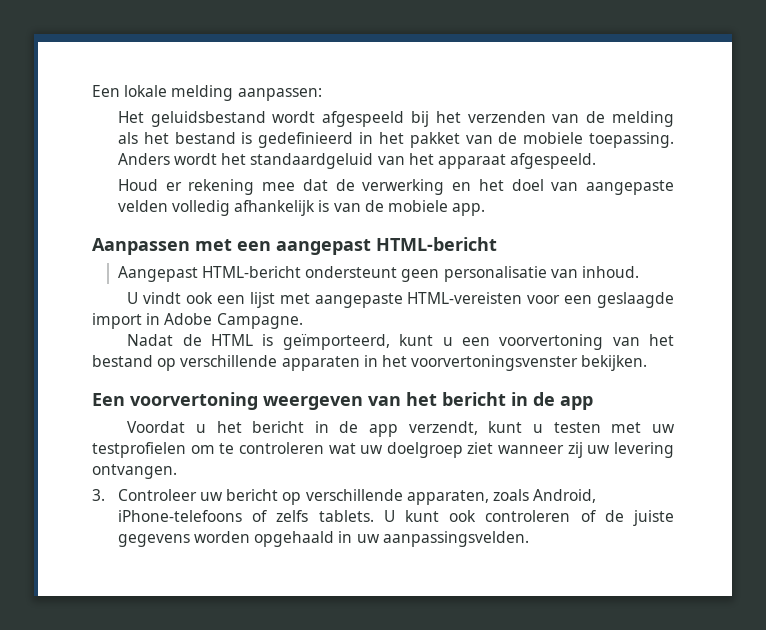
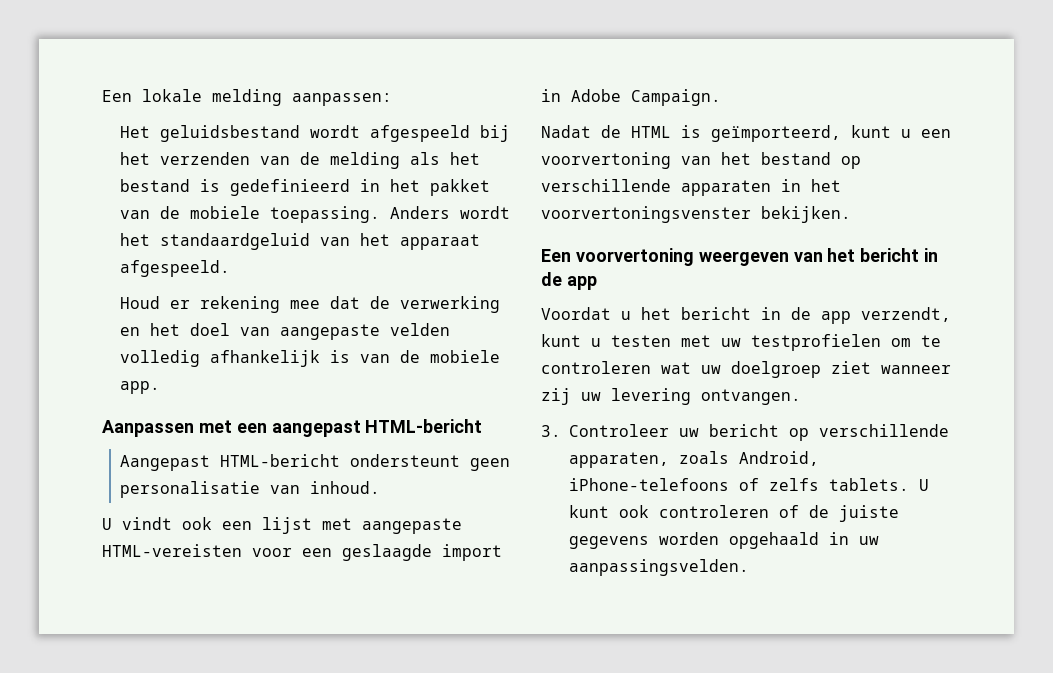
- U vindt ook een lijst met aangepaste HTML-vereisten voor een geslaagde import in Adobe Campagne.
+ U vindt ook een lijst met aangepaste HTML-vereisten voor een geslaagde import in Adobe Campaign.

